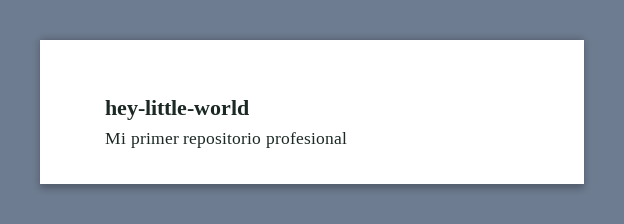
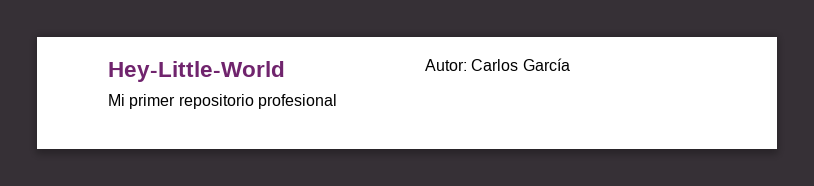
- hey-little-world
+ Hey-Little-World
+ Autor: Carlos García

